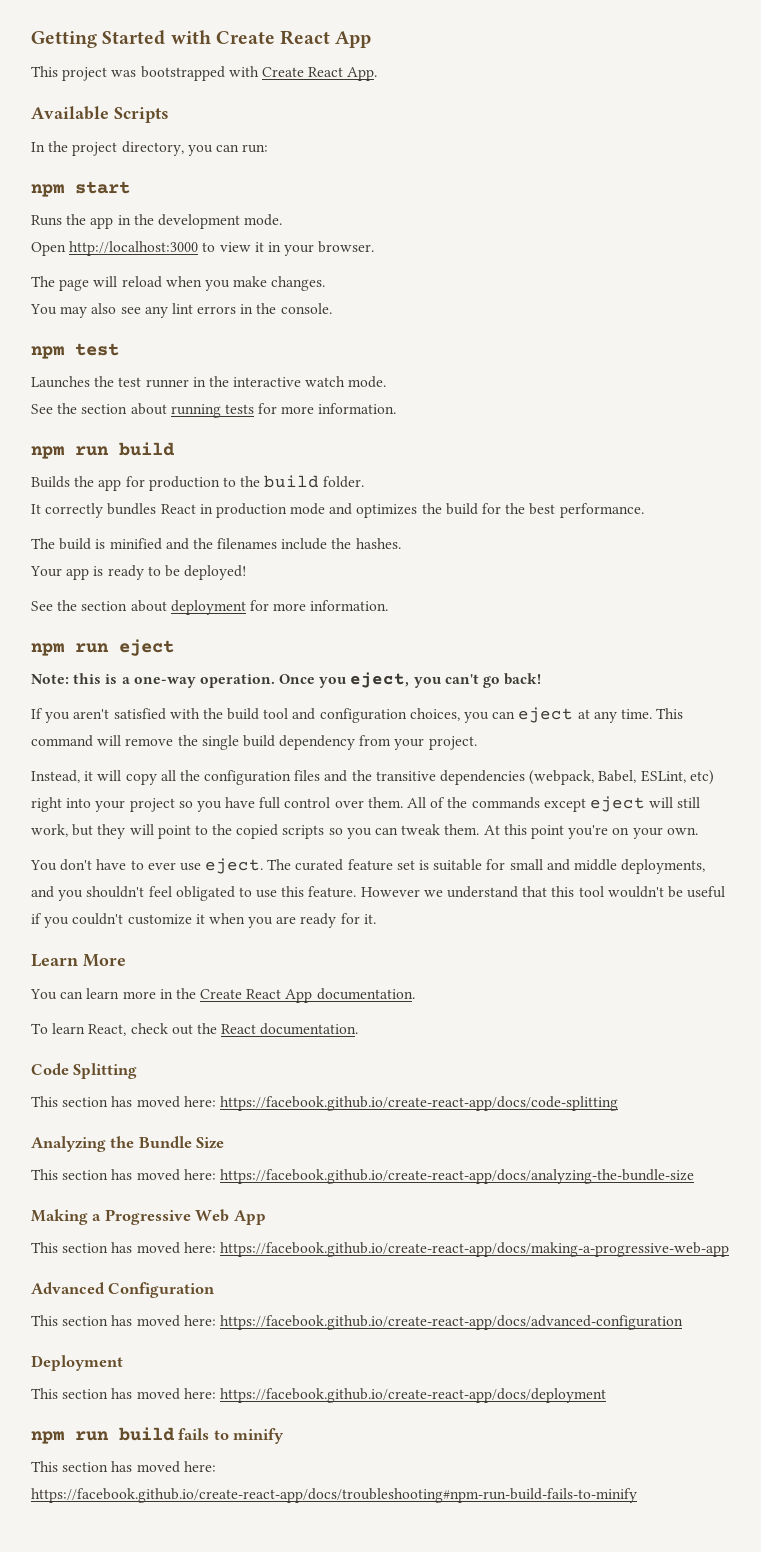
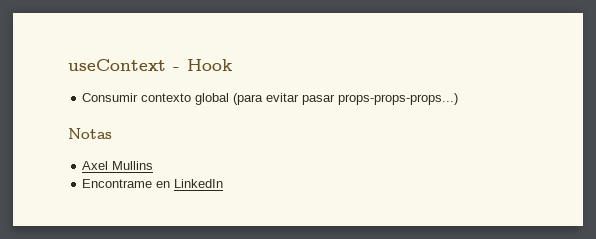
- Getting Started with Create React App
- This project was bootstrapped with Create React App.
- Available Scripts
- In the project directory, you can run:
- npm start
- Runs the app in the development mode.
- Open http://localhost:3000 to view it in your browser.
- The page will reload when you make changes.
- You may also see any lint errors in the console.
- npm test
- Launches the test runner in the interactive watch mode.
- See the section about running tests for more information.
- npm run build
- Builds the app for production to the build folder.
- It correctly bundles React in production mode and optimizes the build for the best performance.
- The build is minified and the filenames include the hashes.
- Your app is ready to be deployed!
- See the section about deployment for more information.
- npm run eject
- Note: this is a one-way operation. Once you eject, you can't go back!
- If you aren't satisfied with the build tool and configuration choices, you can eject at any time. This command will remove the single build dependency from your project.
- Instead, it will copy all the configuration files and the transitive dependencies (webpack, Babel, ESLint, etc) right into your project so you have full control over them. All of the commands except eject will still work, but they will point to the copied scripts so you can tweak them. At this point you're on your own.
- You don't have to ever use eject. The curated feature set is suitable for small and middle deployments, and you shouldn't feel obligated to use this feature. However we understand that this tool wouldn't be useful if you couldn't customize it when you are ready for it.
- Learn More
- You can learn more in the Create React App documentation.
- To learn React, check out the React documentation.
- Code Splitting
- This section has moved here: https://facebook.github.io/create-react-app/docs/code-splitting
- Analyzing the Bundle Size
- This section has moved here: https://facebook.github.io/create-react-app/docs/analyzing-the-bundle-size
- Making a Progressive Web App
- This section has moved here: https://facebook.github.io/create-react-app/docs/making-a-progressive-web-app
- Advanced Configuration
- This section has moved here: https://facebook.github.io/create-react-app/docs/advanced-configuration
- Deployment
- This section has moved here: https://facebook.github.io/create-react-app/docs/deployment
- npm run build fails to minify
- This section has moved here: https://facebook.github.io/create-react-app/docs/troubleshooting#npm-run-build-fails-to-minify
+ useContext - Hook
+ Consumir contexto global (para evitar pasar props-props-props...)
+ Notas
+ Axel Mullins
+ Encontrame en LinkedIn

